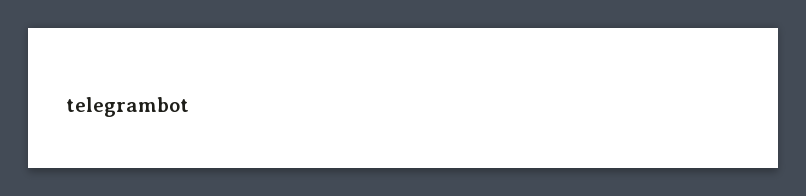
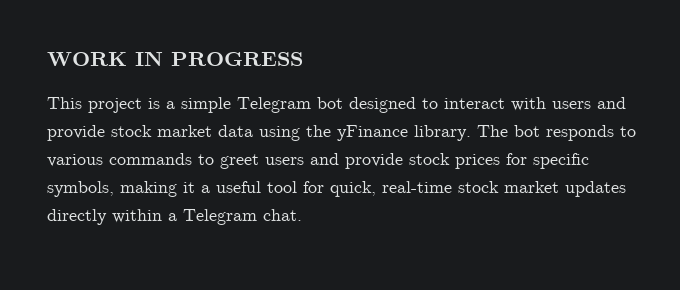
- telegrambot
+ WORK IN PROGRESS
+ This project is a simple Telegram bot designed to interact with users and provide stock market data using the yFinance library. The bot responds to various commands to greet users and provide stock prices for specific symbols, making it a useful tool for quick, real-time stock market updates directly within a Telegram chat.

